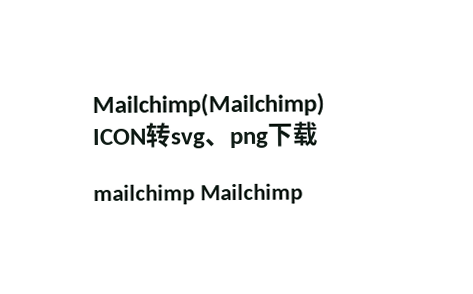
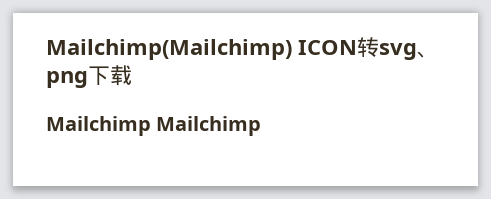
- mailchimp Mailchimp
+ Mailchimp Mailchimp

